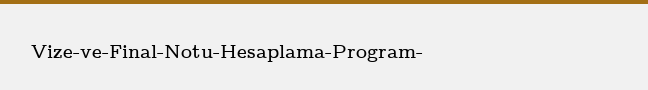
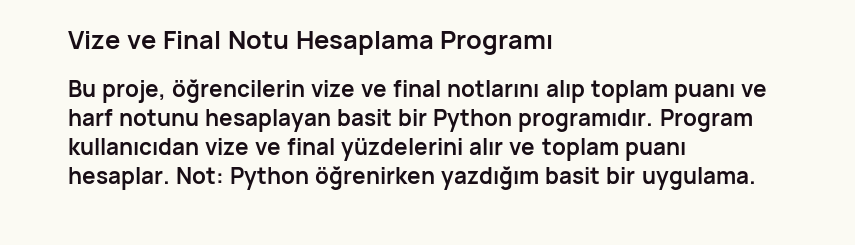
- Vize-ve-Final-Notu-Hesaplama-Program-
+ Vize ve Final Notu Hesaplama Programı
+ Bu proje, öğrencilerin vize ve final notlarını alıp toplam puanı ve harf notunu hesaplayan basit bir Python programıdır. Program kullanıcıdan vize ve final yüzdelerini alır ve toplam puanı hesaplar. Not: Python öğrenirken yazdığım basit bir uygulama.

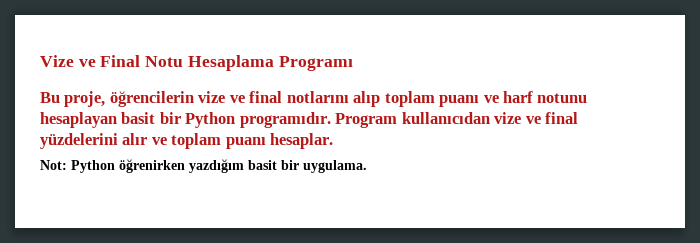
- Program kullanıcıdan vize ve final yüzdelerini alır ve toplam puanı hesaplar. Not: Python öğrenirken yazdığım basit bir uygulama.
+ Program kullanıcıdan vize ve final yüzdelerini alır ve toplam puanı hesaplar.
+ Not: Python öğrenirken yazdığım basit bir uygulama.

